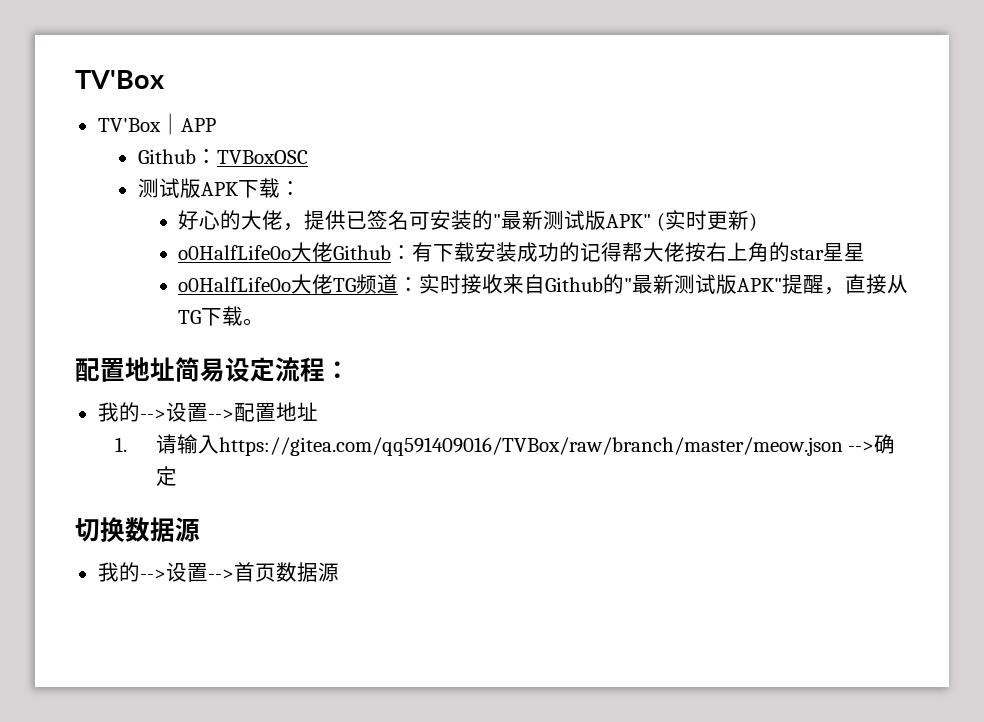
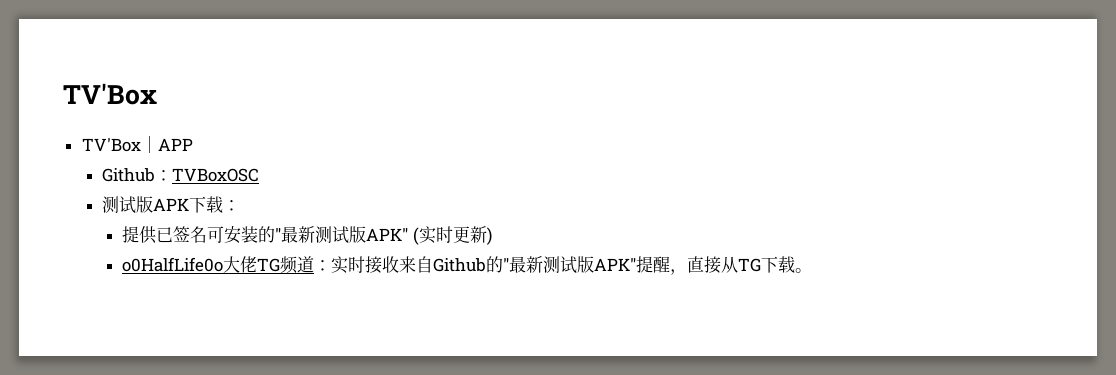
- 好心的大佬，提供已签名可安装的"最新测试版APK" (实时更新)
+ 提供已签名可安装的"最新测试版APK" (实时更新)
- o0HalfLife0o大佬Github：有下载安装成功的记得帮大佬按右上角的star星星
- 配置地址简易设定流程：
- 我的-->设置-->配置地址
- 1.请输入https://gitea.com/qq591409016/TVBox/raw/branch/master/meow.json -->确定
- 切换数据源
- 我的-->设置-->首页数据源

